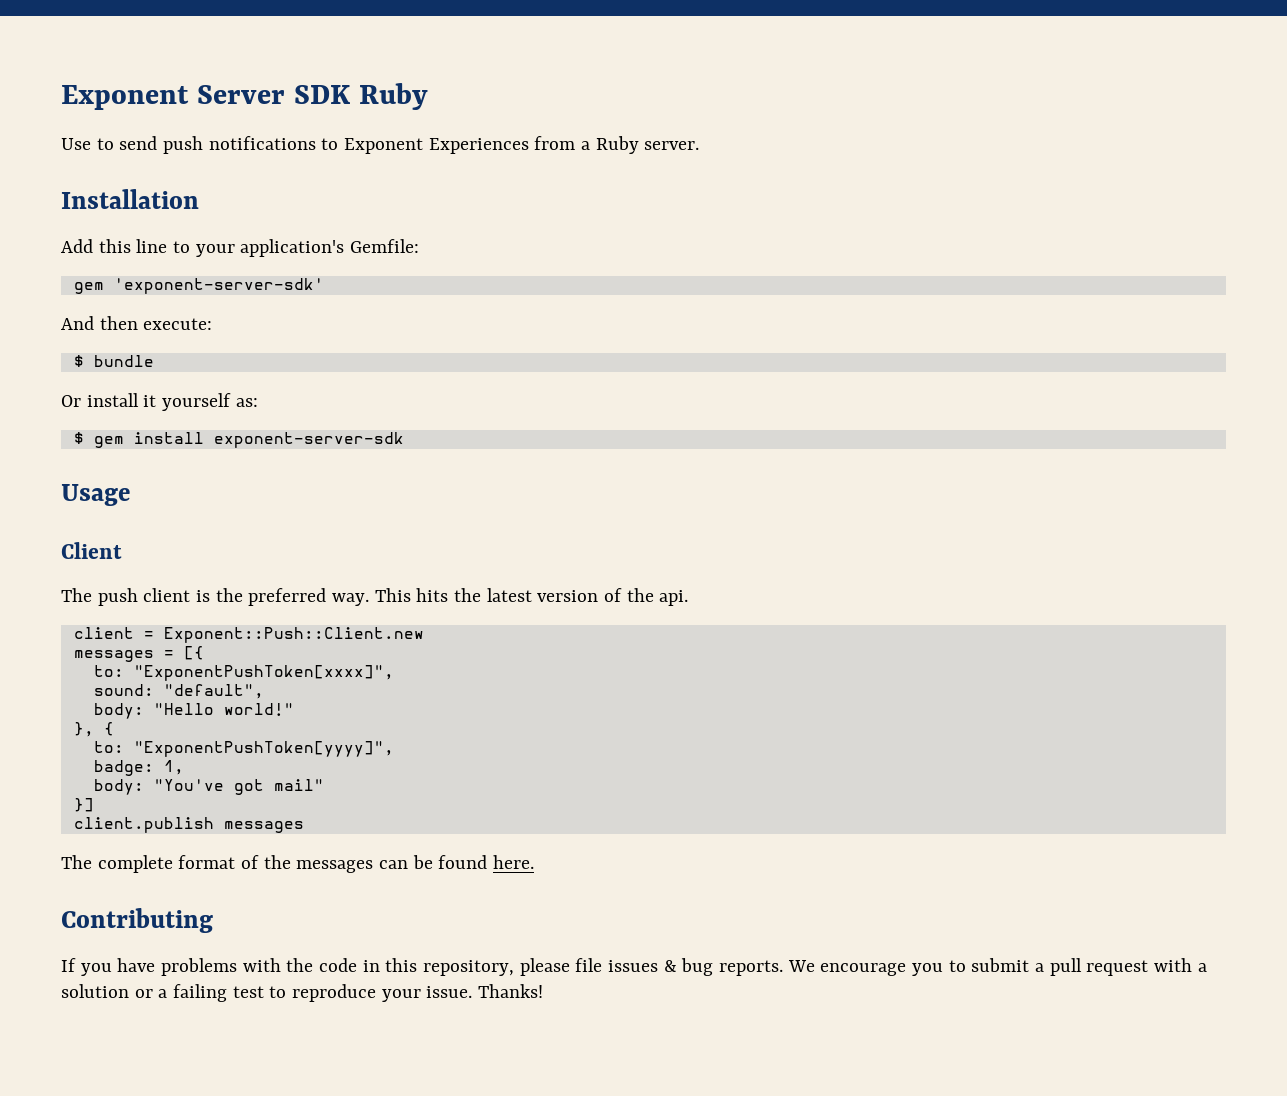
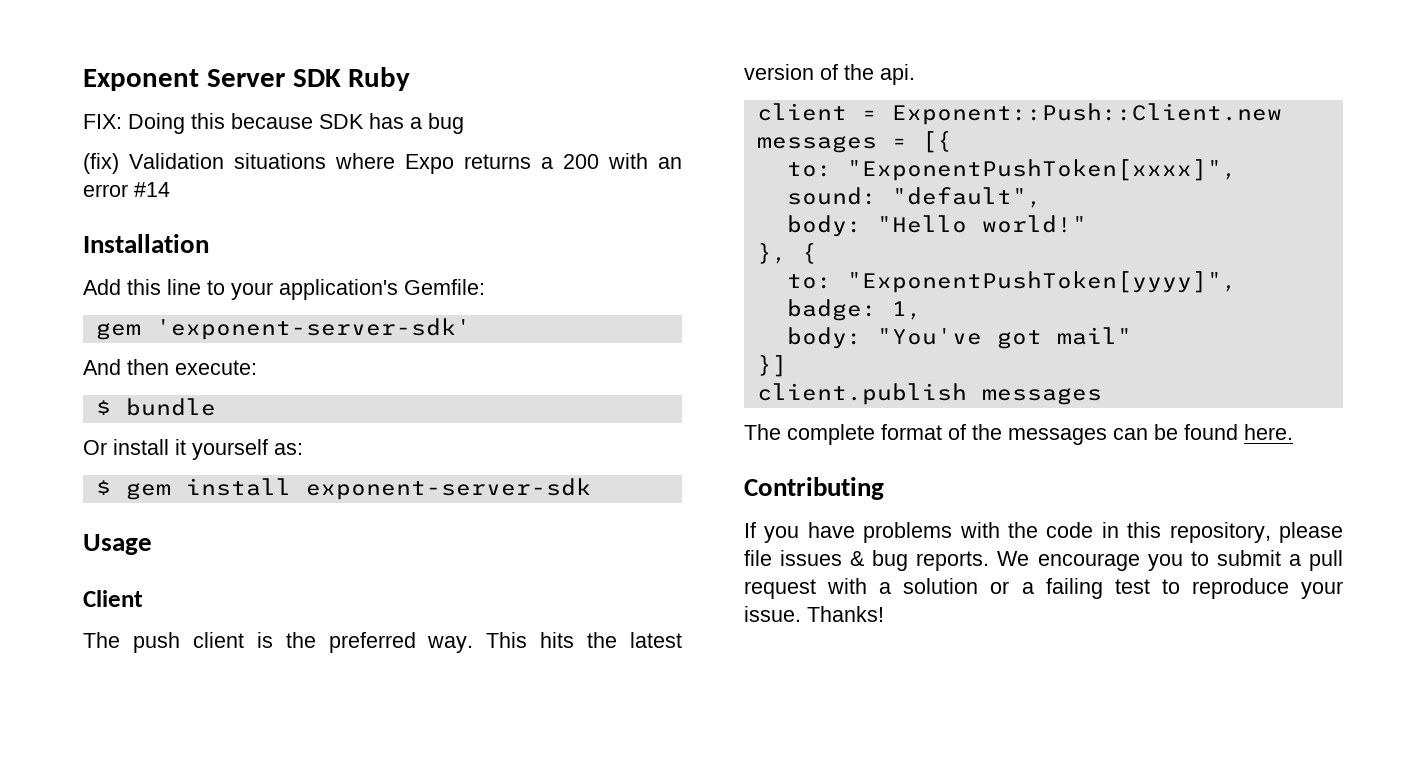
- Use to send push notifications to Exponent Experiences from a Ruby server.
+ FIX: Doing this because SDK has a bug
+ (fix) Validation situations where Expo returns a 200 with an error #14

